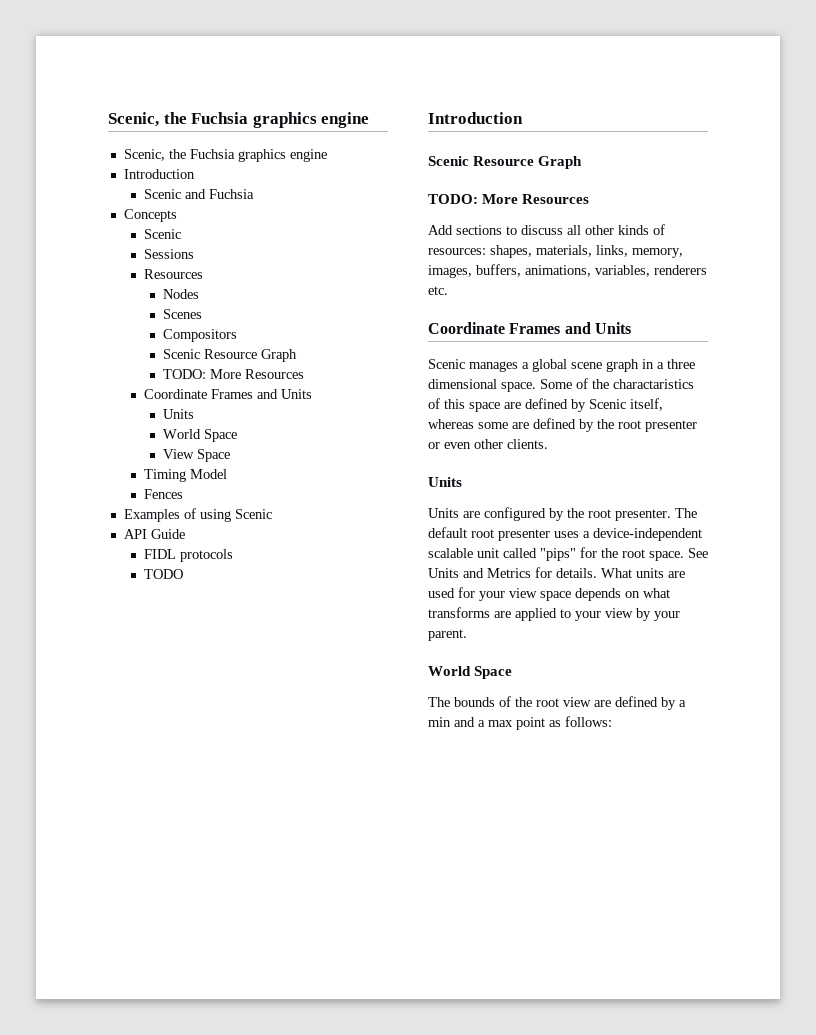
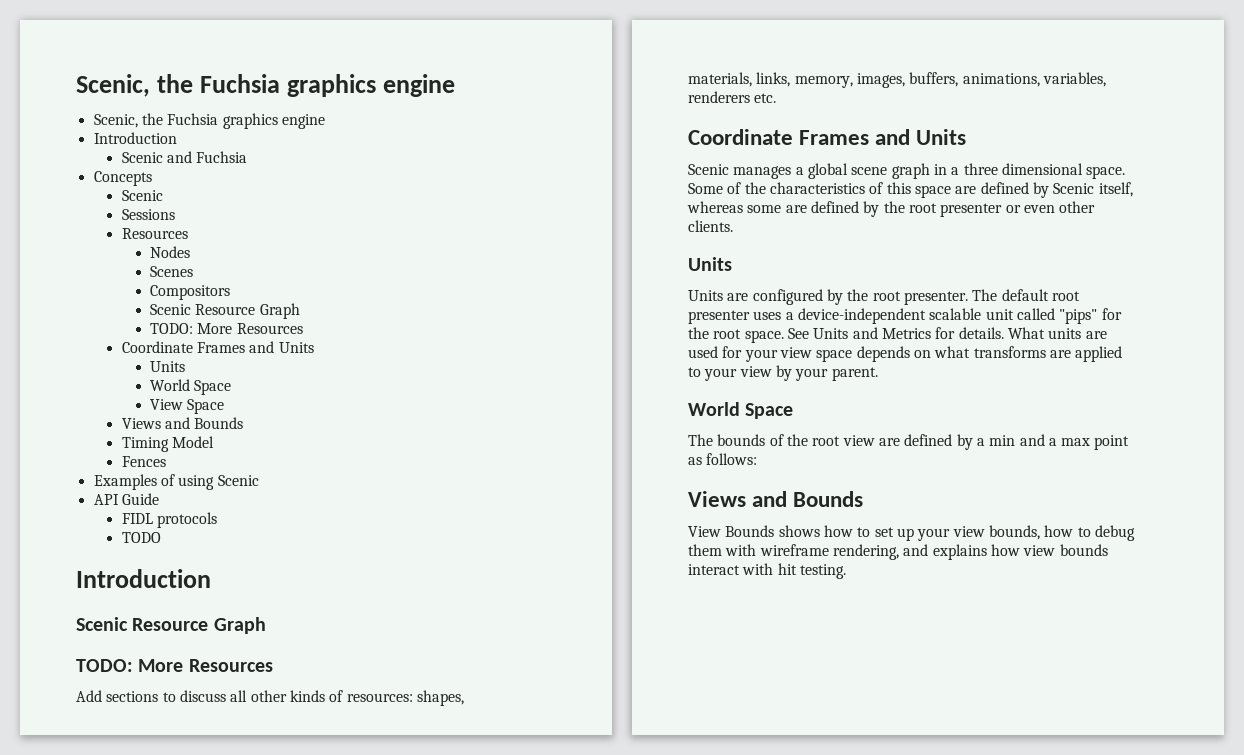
  View Space
+ Views and Bounds
- Some of the charactaristics of this space are defined by Scenic itself, whereas some are defined by the root presenter or even other clients.
+ Some of the characteristics of this space are defined by Scenic itself, whereas some are defined by the root presenter or even other clients.
  The bounds of the root view are defined by a min and a max point as follows:
+ Views and Bounds
+ View Bounds shows how to set up your view bounds, how to debug them with wireframe rendering, and explains how view bounds interact with hit testing.

